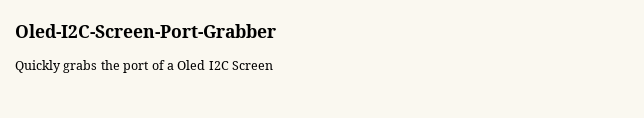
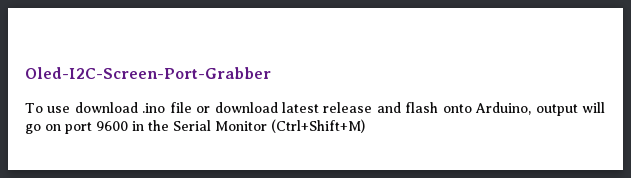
- Quickly grabs the port of a Oled I2C Screen
+ To use download .ino file or download latest release and flash onto Arduino, output will go on port 9600 in the Serial Monitor (Ctrl+Shift+M)

